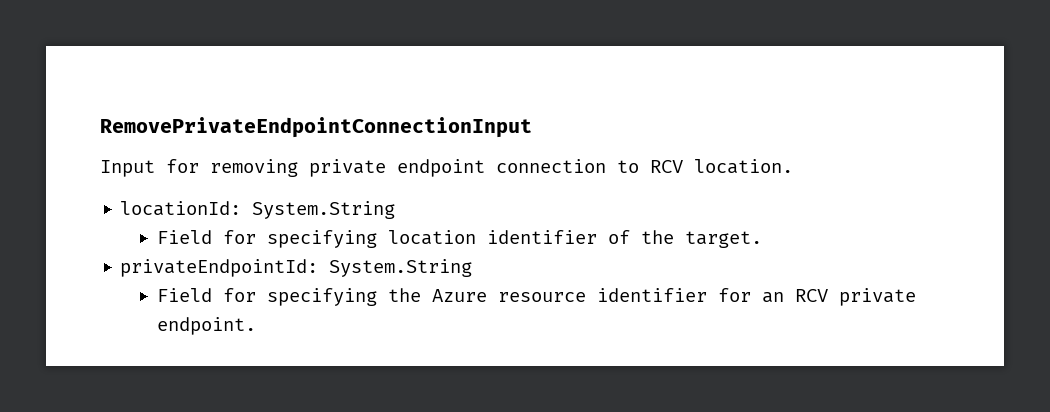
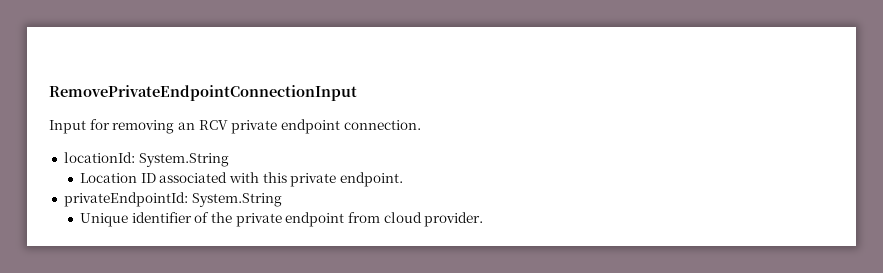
- Input for removing private endpoint connection to RCV location.
+ Input for removing an RCV private endpoint connection.
  locationId: System.String
- Field for specifying location identifier of the target.
+ Location ID associated with this private endpoint.
  privateEndpointId: System.String
- Field for specifying the Azure resource identifier for an RCV private endpoint.
+ Unique identifier of the private endpoint from cloud provider.

